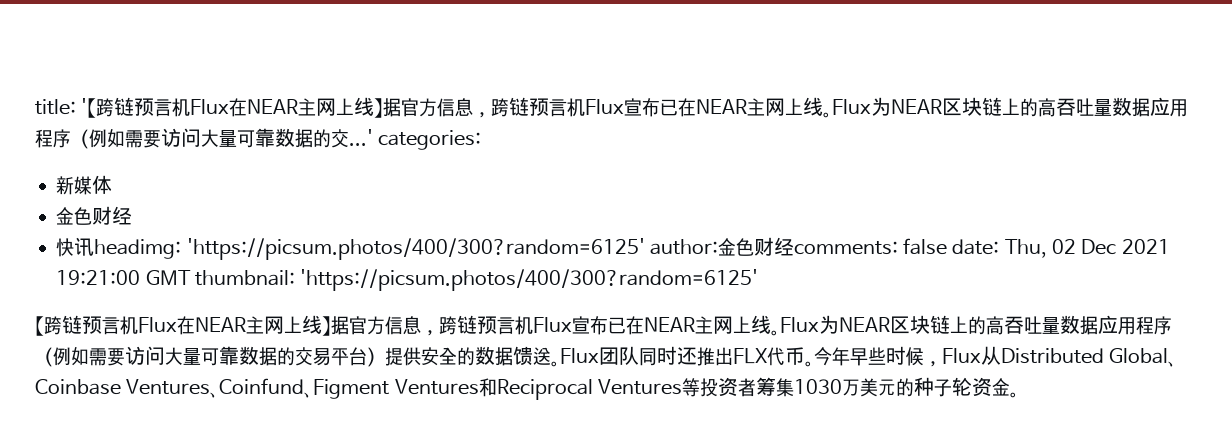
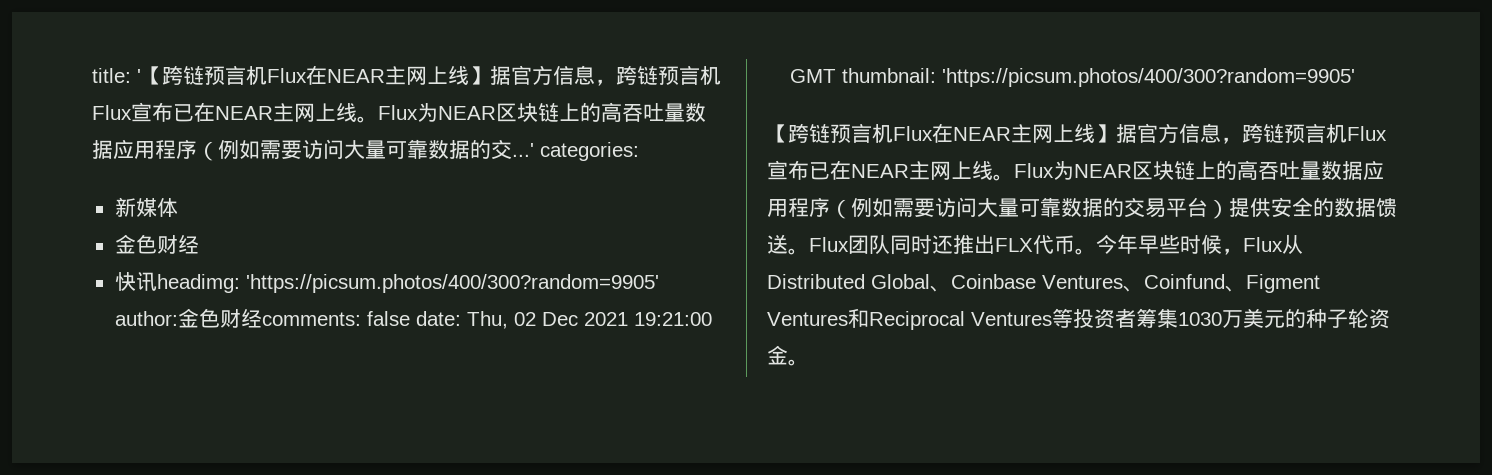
- 快讯headimg: 'https://picsum.photos/400/300?random=6125' author:金色财经comments: false date: Thu, 02 Dec 2021 19:21:00 GMT thumbnail: 'https://picsum.photos/400/300?random=6125'
+ 快讯headimg: 'https://picsum.photos/400/300?random=9905' author:金色财经comments: false date: Thu, 02 Dec 2021 19:21:00 GMT thumbnail: 'https://picsum.photos/400/300?random=9905'

